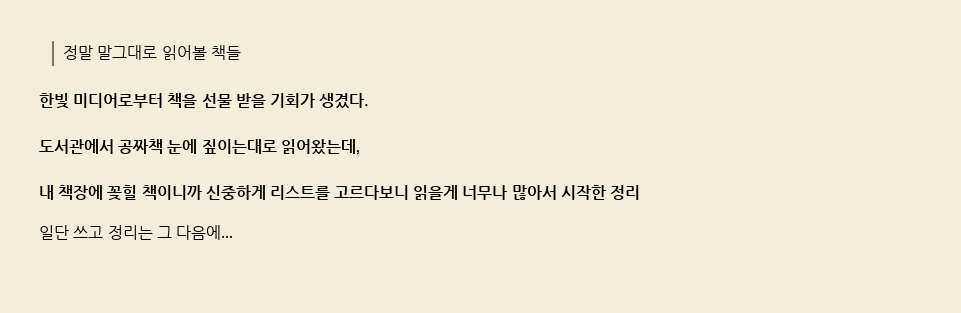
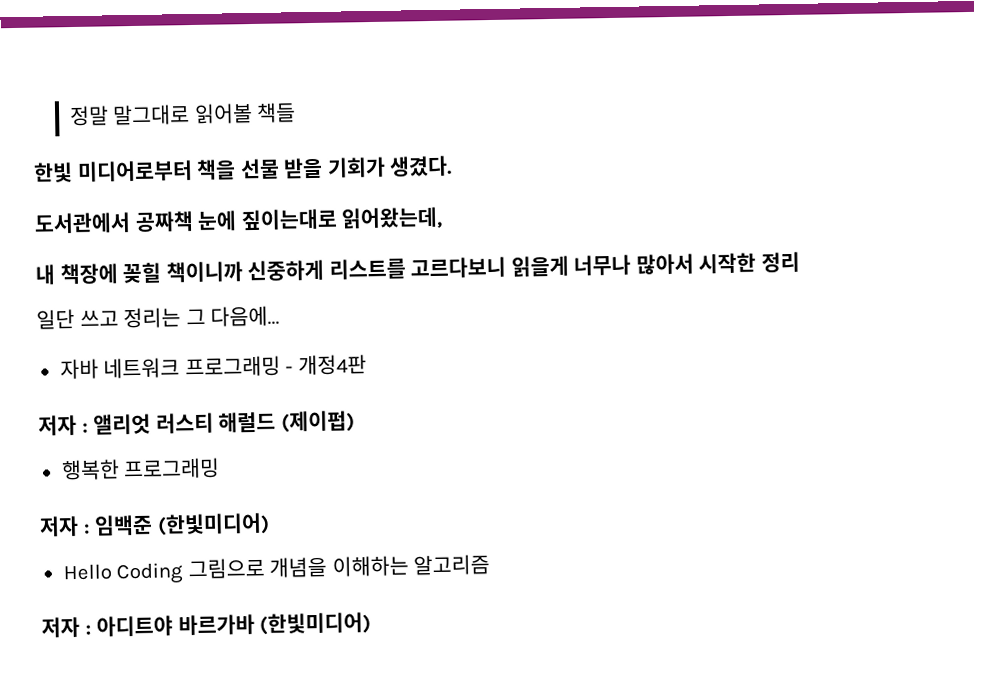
+ 자바 네트워크 프로그래밍 - 개정4판
+ 저자 : 앨리엇 러스티 해럴드 (제이펍)
+ 행복한 프로그래밍
+ 저자 : 임백준 (한빛미디어)
+ Hello Coding 그림으로 개념을 이해하는 알고리즘
+ 저자 : 아디트야 바르가바 (한빛미디어)

